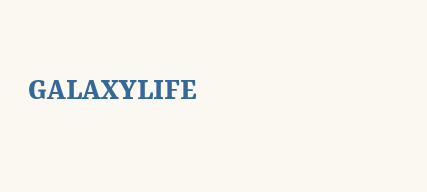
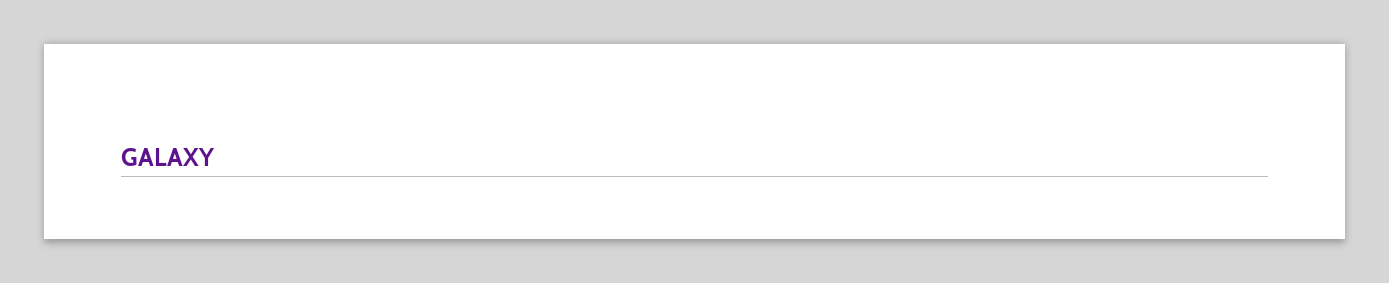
- GALAXYLIFE
+ GALAXY

